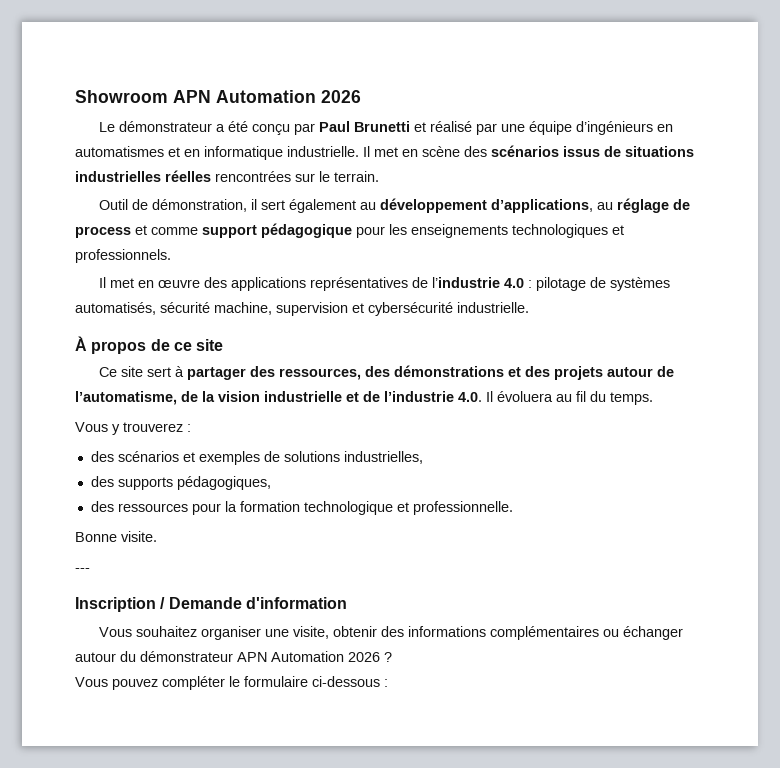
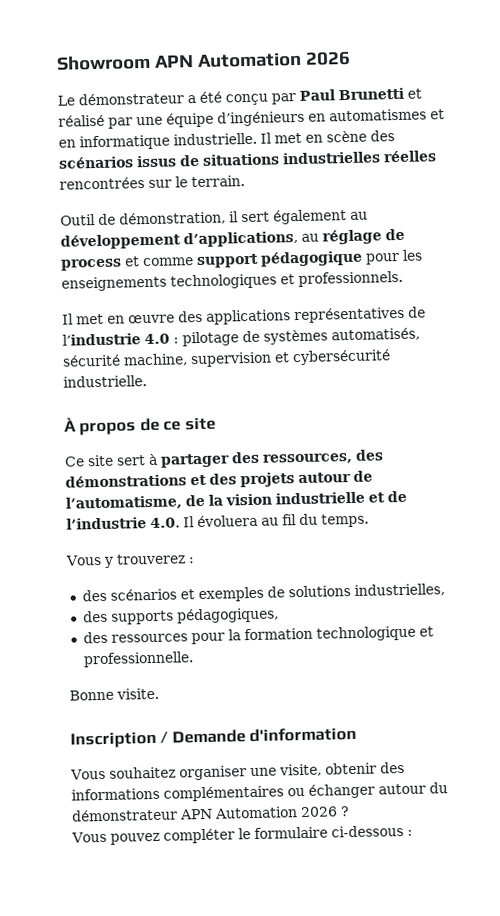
- ---

